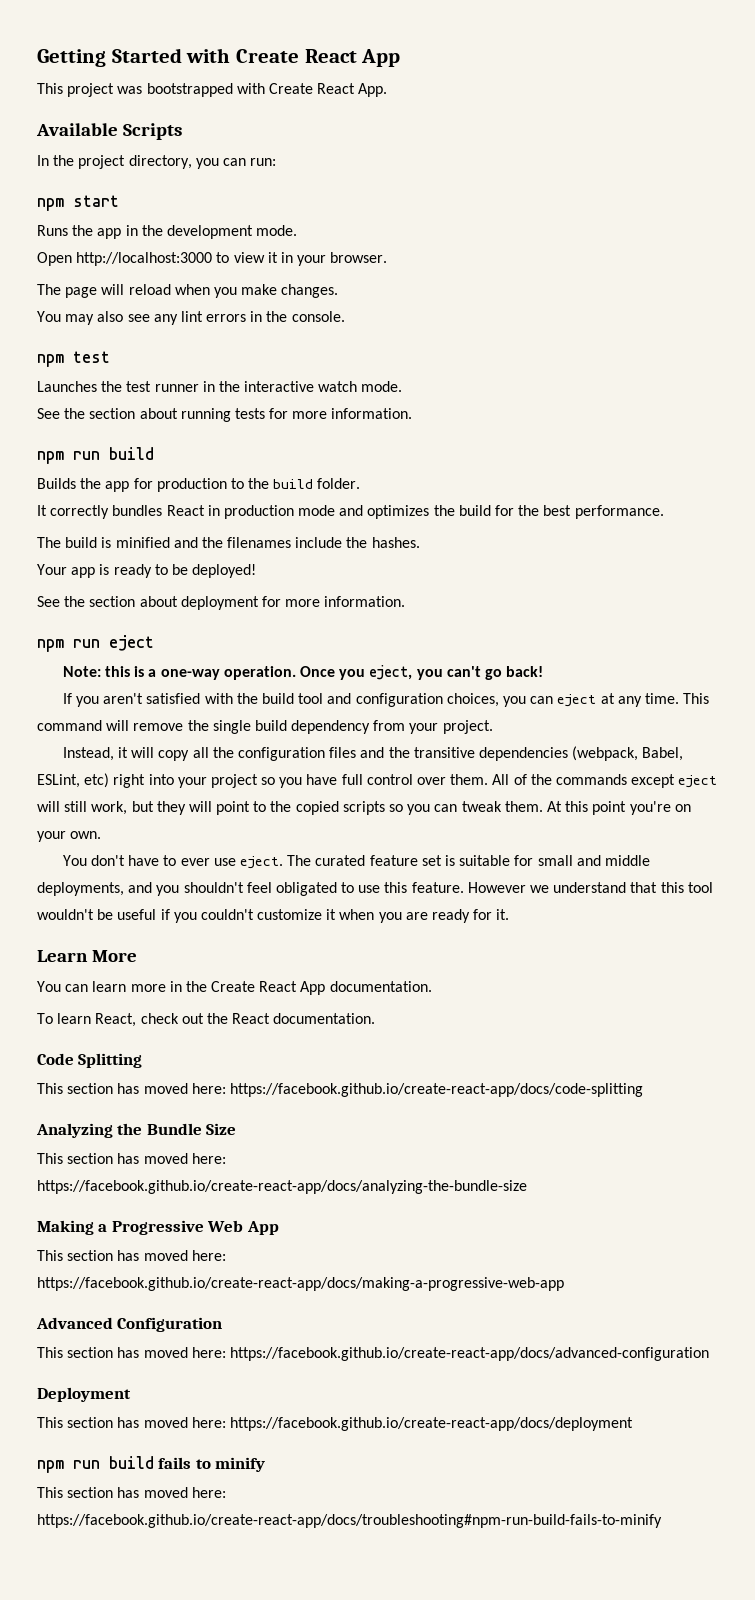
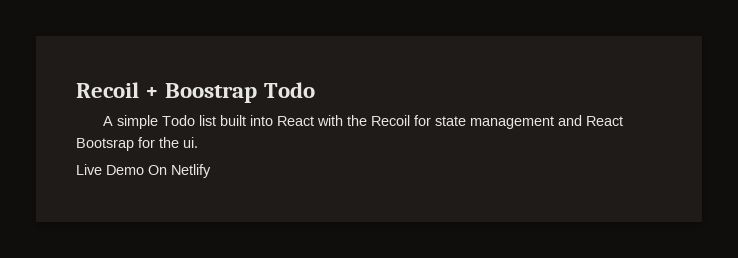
- Getting Started with Create React App
- This project was bootstrapped with Create React App.
- Available Scripts
- In the project directory, you can run:
- npm start
- Runs the app in the development mode.
- Open http://localhost:3000 to view it in your browser.
- The page will reload when you make changes.
- You may also see any lint errors in the console.
- npm test
- Launches the test runner in the interactive watch mode.
- See the section about running tests for more information.
- npm run build
- Builds the app for production to the build folder.
- It correctly bundles React in production mode and optimizes the build for the best performance.
- The build is minified and the filenames include the hashes.
- Your app is ready to be deployed!
- See the section about deployment for more information.
- npm run eject
- Note: this is a one-way operation. Once you eject, you can't go back!
- If you aren't satisfied with the build tool and configuration choices, you can eject at any time. This command will remove the single build dependency from your project.
- Instead, it will copy all the configuration files and the transitive dependencies (webpack, Babel, ESLint, etc) right into your project so you have full control over them. All of the commands except eject will still work, but they will point to the copied scripts so you can tweak them. At this point you're on your own.
- You don't have to ever use eject. The curated feature set is suitable for small and middle deployments, and you shouldn't feel obligated to use this feature. However we understand that this tool wouldn't be useful if you couldn't customize it when you are ready for it.
- Learn More
- You can learn more in the Create React App documentation.
- To learn React, check out the React documentation.
- Code Splitting
- This section has moved here: https://facebook.github.io/create-react-app/docs/code-splitting
- Analyzing the Bundle Size
- This section has moved here: https://facebook.github.io/create-react-app/docs/analyzing-the-bundle-size
- Making a Progressive Web App
- This section has moved here: https://facebook.github.io/create-react-app/docs/making-a-progressive-web-app
- Advanced Configuration
- This section has moved here: https://facebook.github.io/create-react-app/docs/advanced-configuration
- Deployment
- This section has moved here: https://facebook.github.io/create-react-app/docs/deployment
- npm run build fails to minify
- This section has moved here: https://facebook.github.io/create-react-app/docs/troubleshooting#npm-run-build-fails-to-minify
+ Recoil + Boostrap Todo
+ A simple Todo list built into React with the Recoil for state management and React Bootsrap for the ui.
+ Live Demo On Netlify

